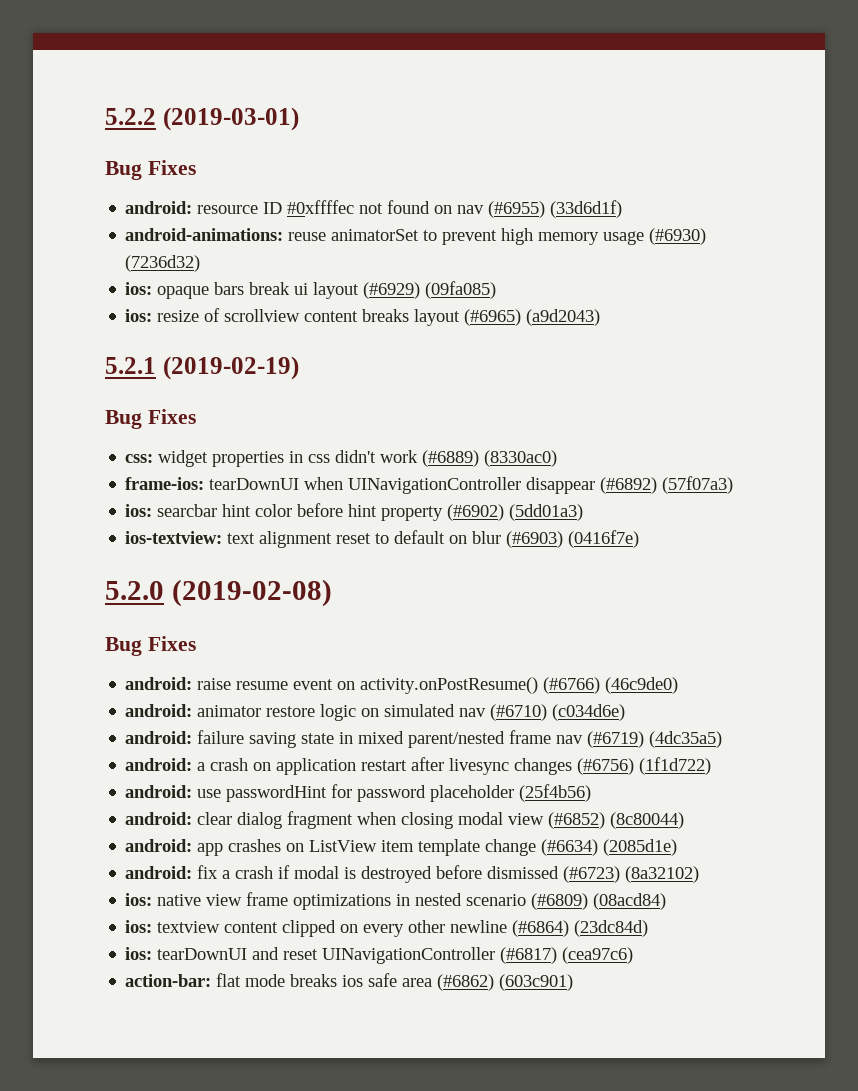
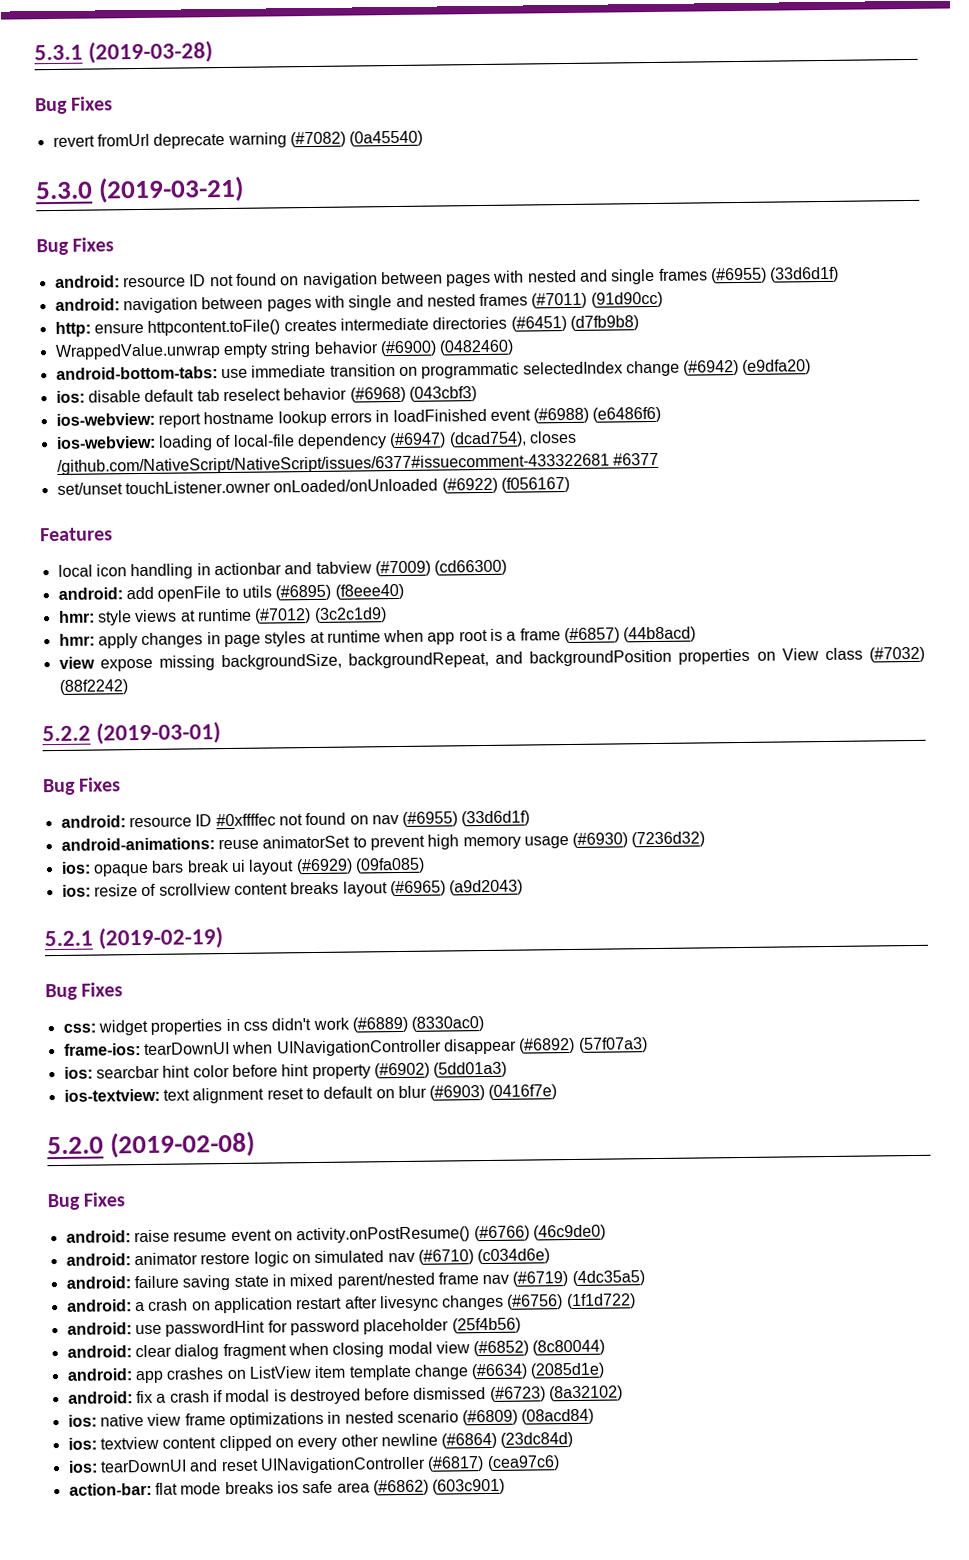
+ 5.3.1 (2019-03-28)
+ Bug Fixes
+ revert fromUrl deprecate warning (#7082) (0a45540)
+ 5.3.0 (2019-03-21)
+ Bug Fixes
+ android: resource ID not found on navigation between pages with nested and single frames (#6955) (33d6d1f)
+ android: navigation between pages with single and nested frames (#7011) (91d90cc)
+ http: ensure httpcontent.toFile() creates intermediate directories (#6451) (d7fb9b8)
+ WrappedValue.unwrap empty string behavior (#6900) (0482460)
+ android-bottom-tabs: use immediate transition on programmatic selectedIndex change (#6942) (e9dfa20)
+ ios: disable default tab reselect behavior (#6968) (043cbf3)
+ ios-webview: report hostname lookup errors in loadFinished event (#6988) (e6486f6)
+ ios-webview: loading of local-file dependency (#6947) (dcad754), closes /github.com/NativeScript/NativeScript/issues/6377#issuecomment-433322681 #6377
+ set/unset touchListener.owner onLoaded/onUnloaded (#6922) (f056167)
+ Features
+ local icon handling in actionbar and tabview (#7009) (cd66300)
+ android: add openFile to utils (#6895) (f8eee40)
+ hmr: style views at runtime (#7012) (3c2c1d9)
+ hmr: apply changes in page styles at runtime when app root is a frame (#6857) (44b8acd)
+ view expose missing backgroundSize, backgroundRepeat, and backgroundPosition properties on View class (#7032) (88f2242)

